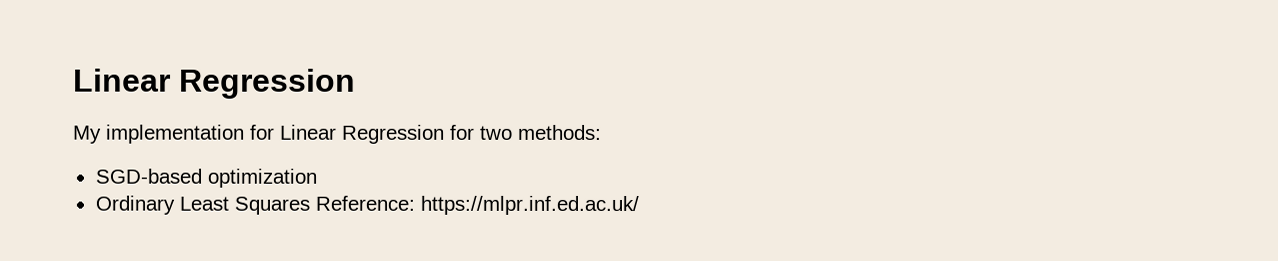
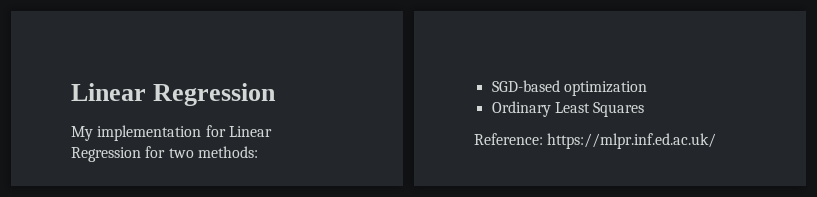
- Ordinary Least Squares Reference: https://mlpr.inf.ed.ac.uk/
+ Ordinary Least Squares
+ Reference: https://mlpr.inf.ed.ac.uk/

